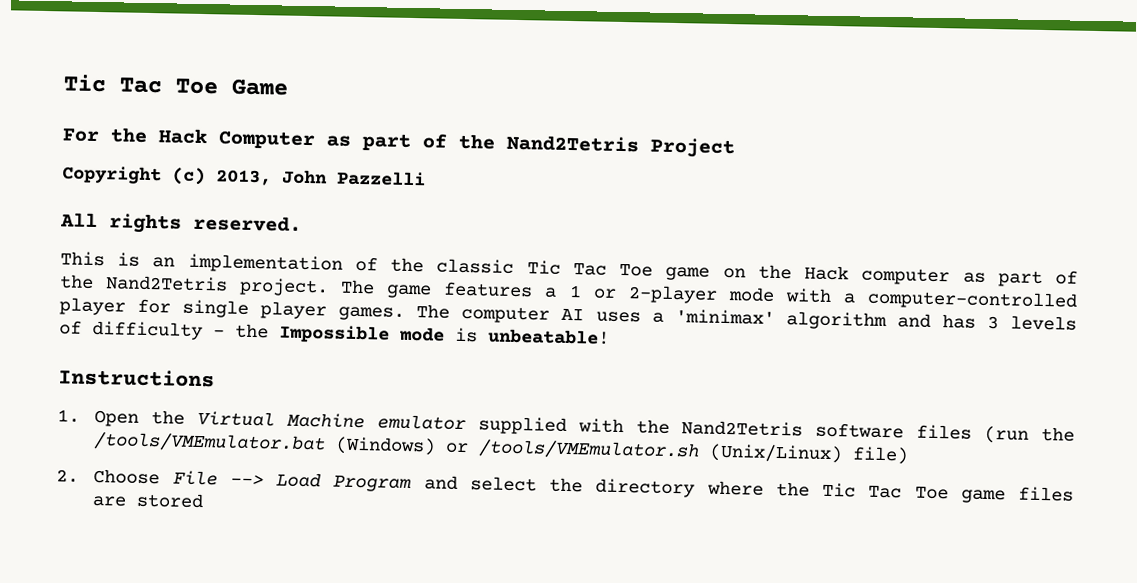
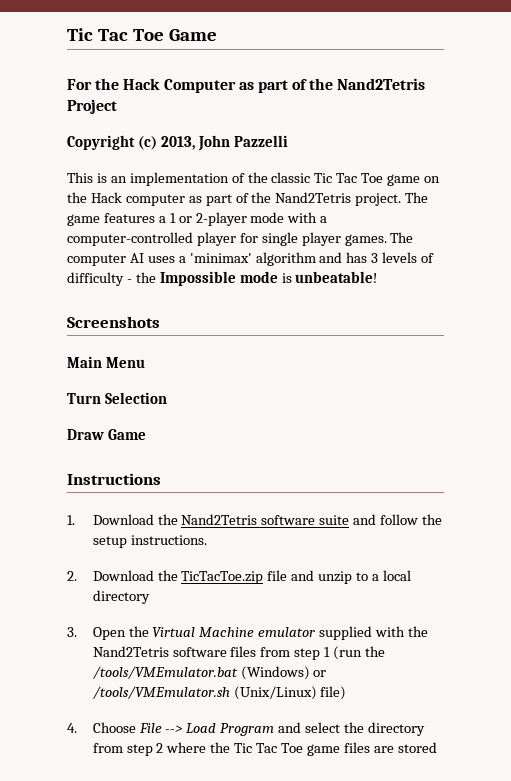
- All rights reserved.
+ Screenshots
+ Main Menu
+ Turn Selection
+ Draw Game
  Instructions
- 1. Open the Virtual Machine emulator supplied with the Nand2Tetris software files (run the /tools/VMEmulator.bat (Windows) or /tools/VMEmulator.sh (Unix/Linux) file)
+ 1. Download the Nand2Tetris software suite and follow the setup instructions.
+ 2. Download the TicTacToe.zip file and unzip to a local directory
+ 3. Open the Virtual Machine emulator supplied with the Nand2Tetris software files from step 1 (run the /tools/VMEmulator.bat (Windows) or /tools/VMEmulator.sh (Unix/Linux) file)
- 2. Choose File --> Load Program and select the directory where the Tic Tac Toe game files are stored
+ 4. Choose File --> Load Program and select the directory from step 2 where the Tic Tac Toe game files are stored

